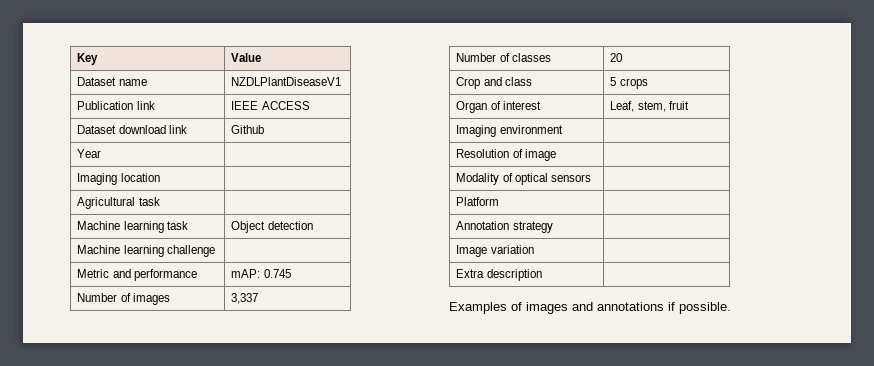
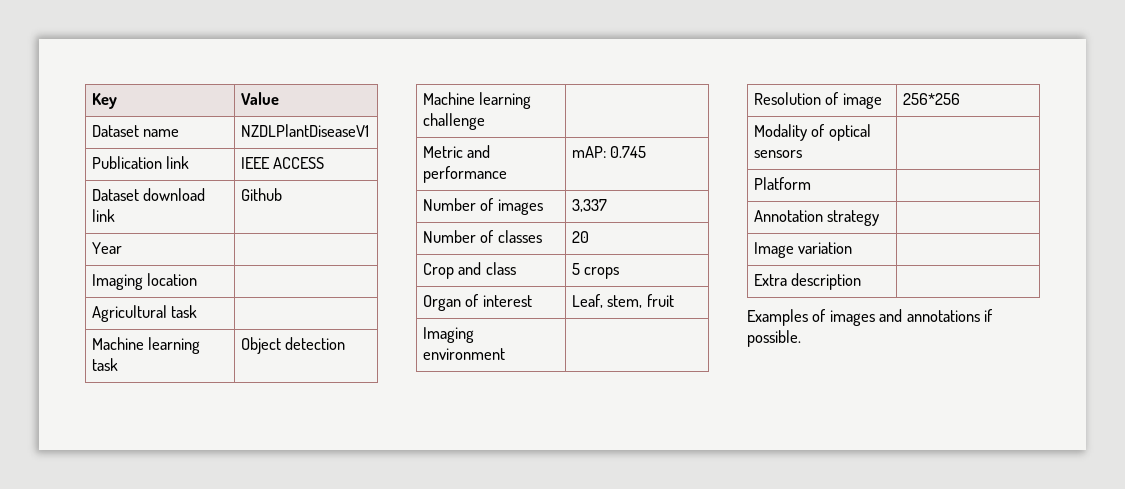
- Resolution of image |
+ Resolution of image | 256*256

